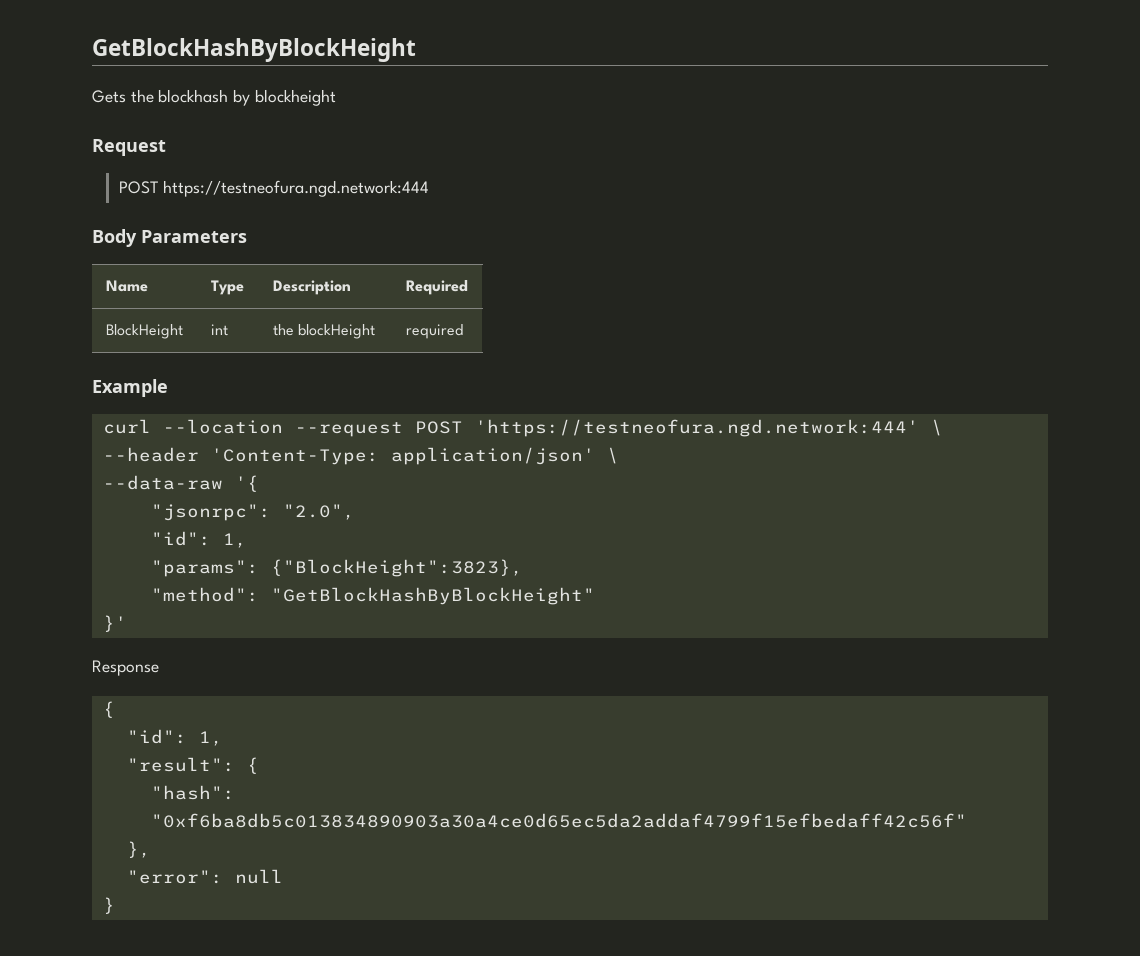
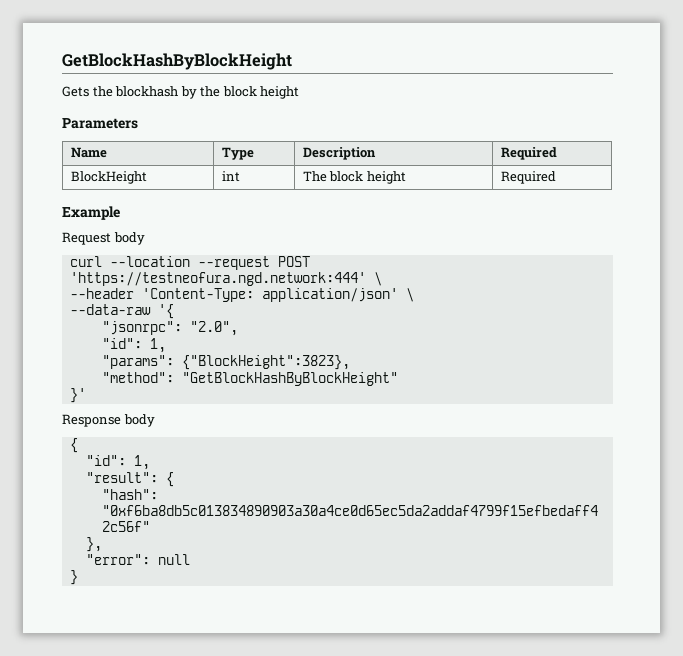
- Gets the blockhash by blockheight
- Request
- POST https://testneofura.ngd.network:444
- Body Parameters
+ Gets the blockhash by the block height
+ Parameters
- BlockHeight | int | the blockHeight | required
+ BlockHeight | int | The block height | Required
+ Request body
- Response
+ Response body

